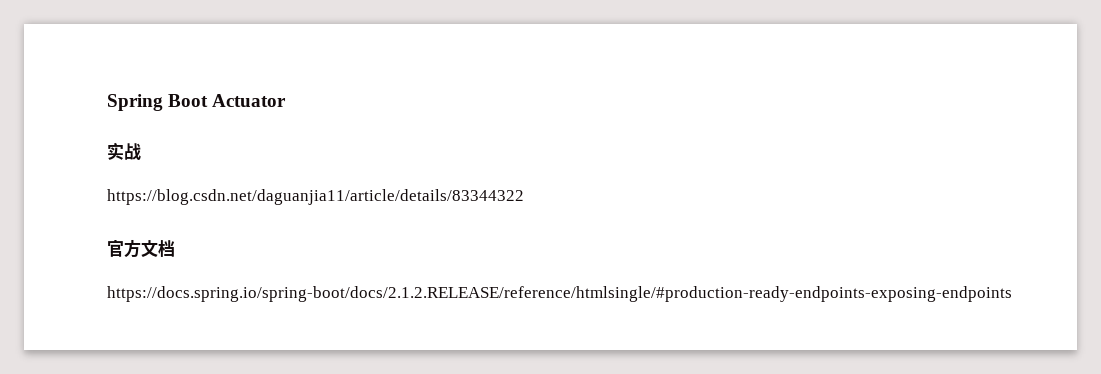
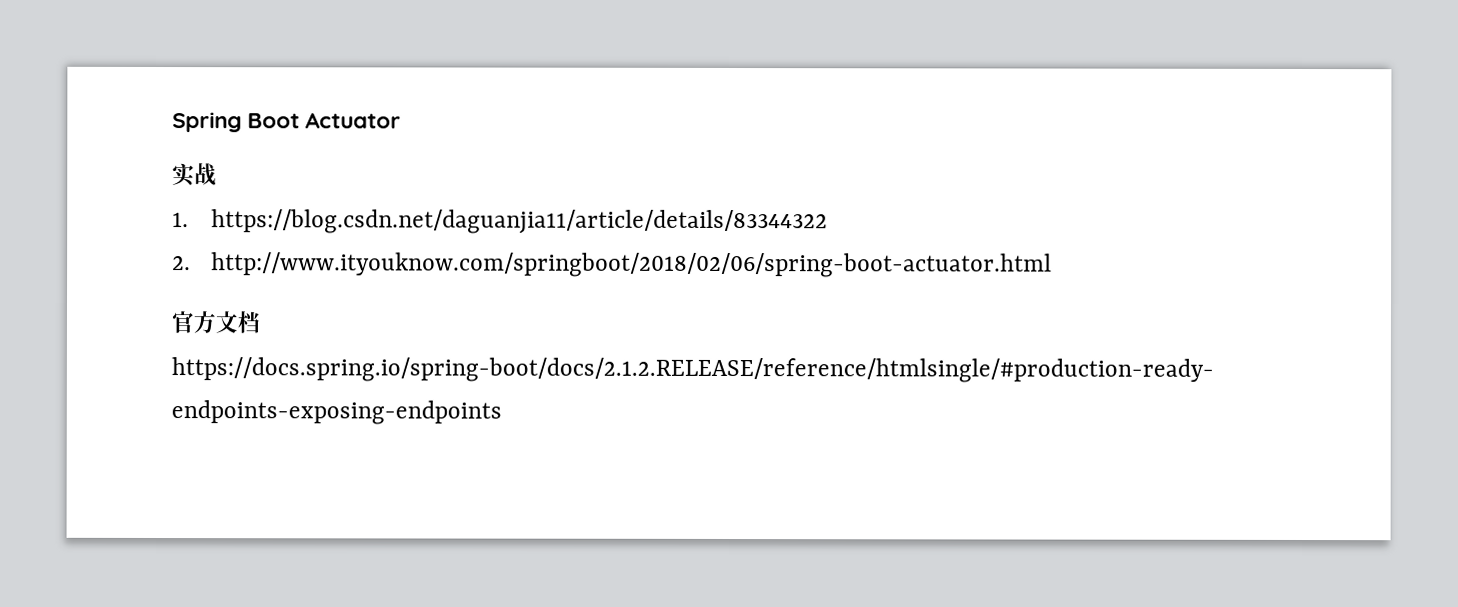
- https://blog.csdn.net/daguanjia11/article/details/83344322
+ 1. https://blog.csdn.net/daguanjia11/article/details/83344322
+ 2. http://www.ityouknow.com/springboot/2018/02/06/spring-boot-actuator.html

